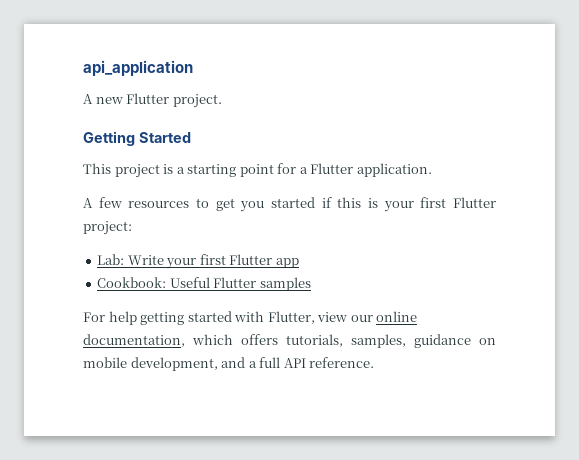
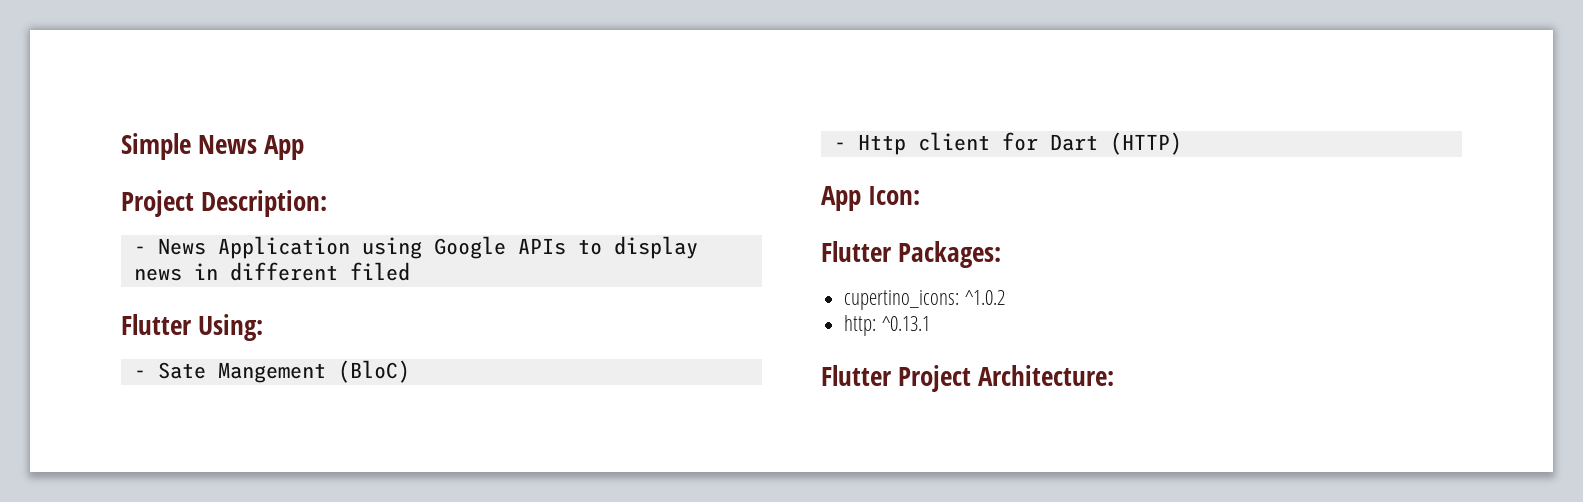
- api_application
- A new Flutter project.
- Getting Started
- This project is a starting point for a Flutter application.
- A few resources to get you started if this is your first Flutter project:
- Lab: Write your first Flutter app
- Cookbook: Useful Flutter samples
- For help getting started with Flutter, view our online documentation, which offers tutorials, samples, guidance on mobile development, and a full API reference.
+ Simple News App
+ Project Description:
+ - News Application using Google APIs to display news in different filed
+ Flutter Using:
+ - Sate Mangement (BloC)
+ - Http client for Dart (HTTP)
+ App Icon:
+ Flutter Packages:
+ cupertino_icons: ^1.0.2
+ http: ^0.13.1
+ Flutter Project Architecture:

